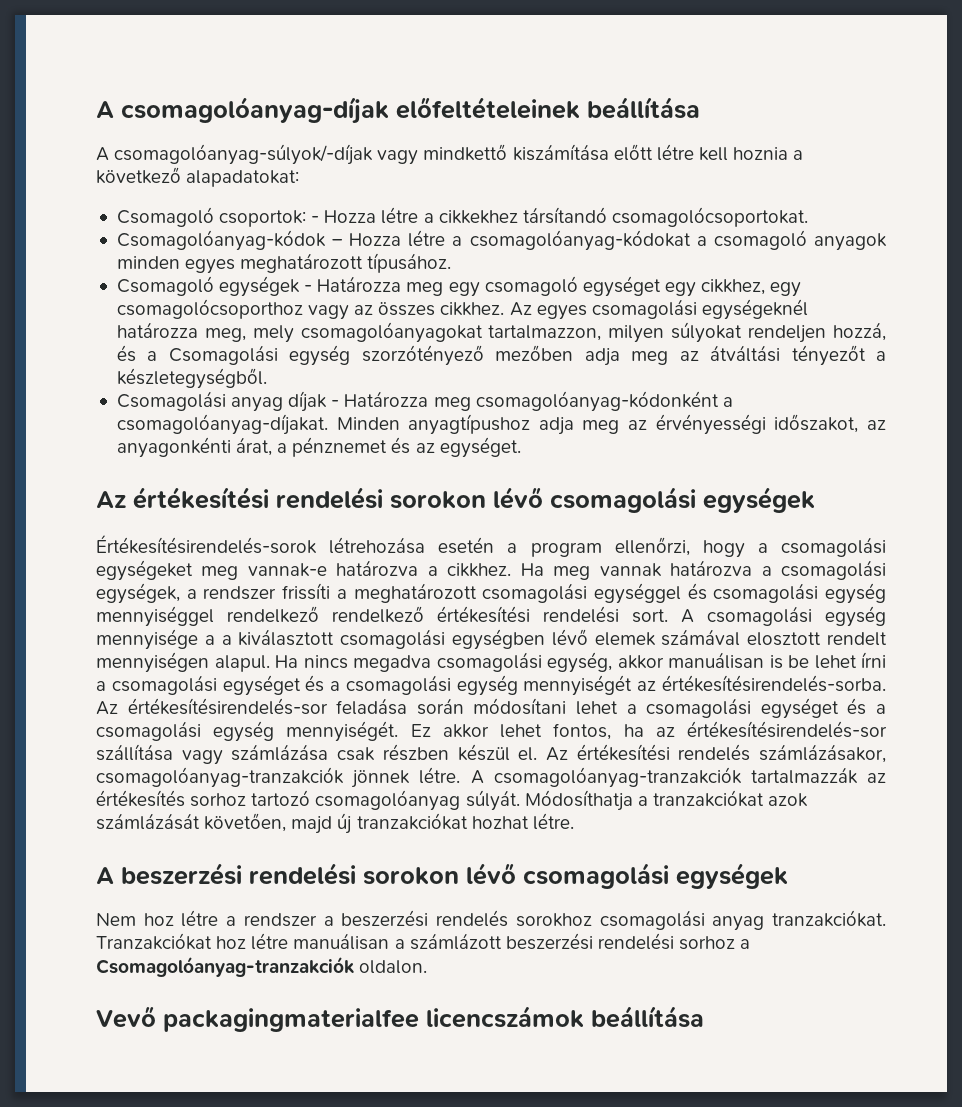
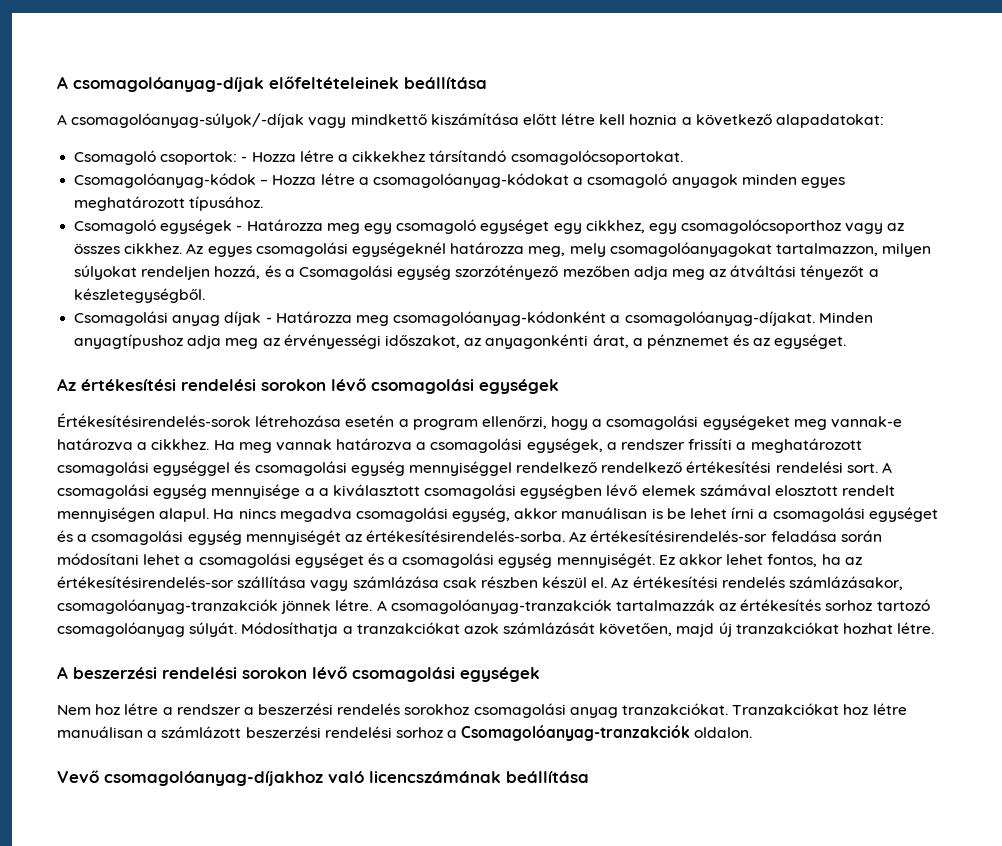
- Vevő packagingmaterialfee licencszámok beállítása
+ Vevő csomagolóanyag-díjakhoz való licencszámának beállítása

